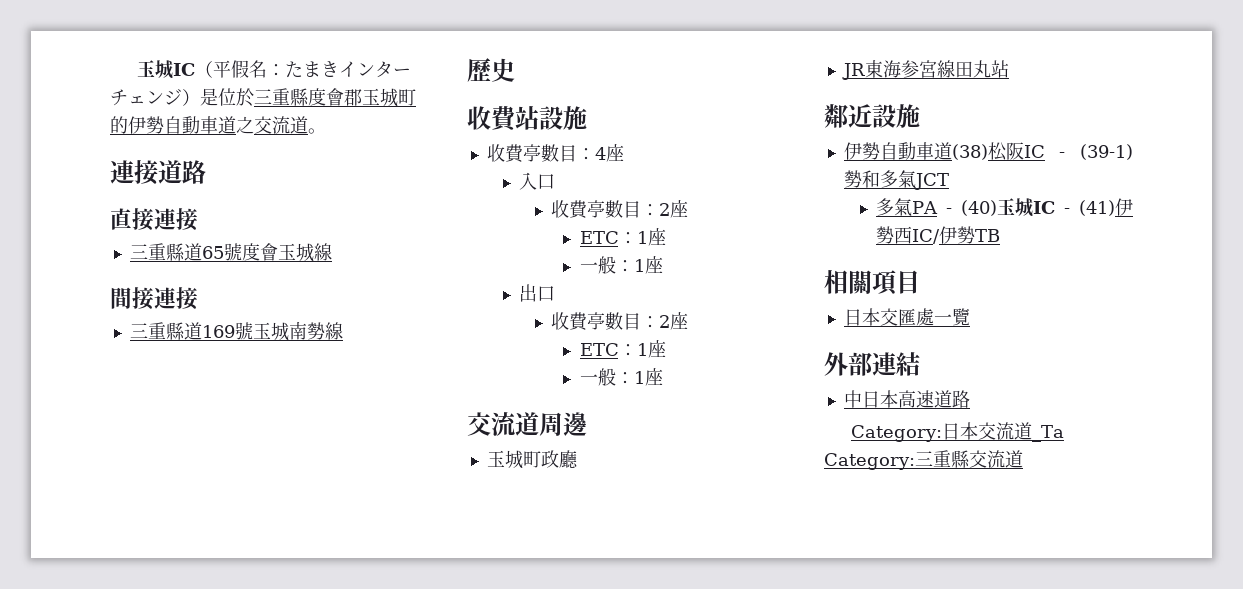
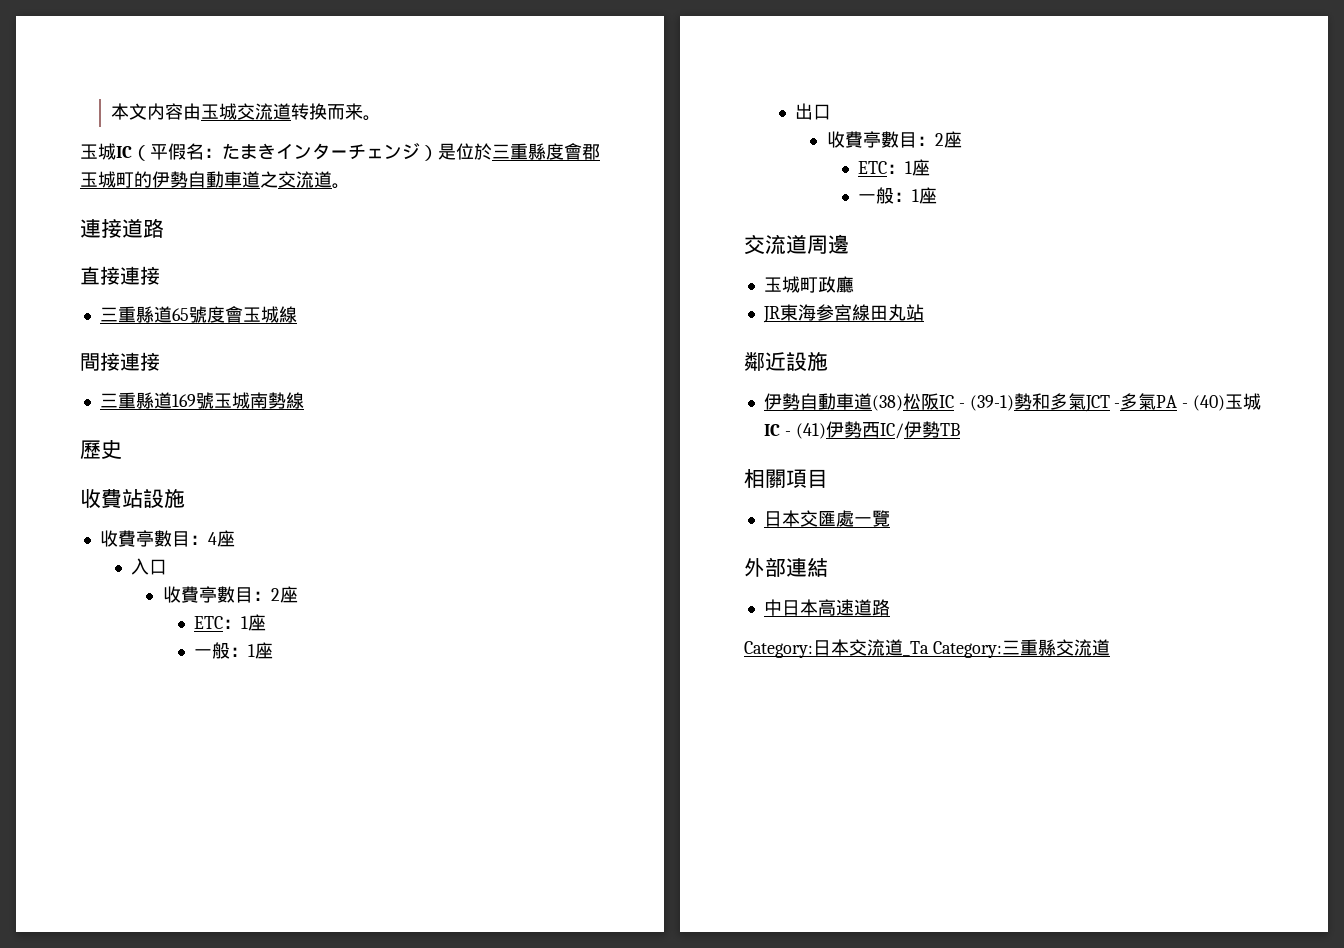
+ 本文内容由玉城交流道转换而来。
- 伊勢自動車道(38)松阪IC - (39-1)勢和多氣JCT
- 多氣PA - (40)玉城IC - (41)伊勢西IC/伊勢TB
+ 伊勢自動車道(38)松阪IC - (39-1)勢和多氣JCT -多氣PA - (40)玉城IC - (41)伊勢西IC/伊勢TB

